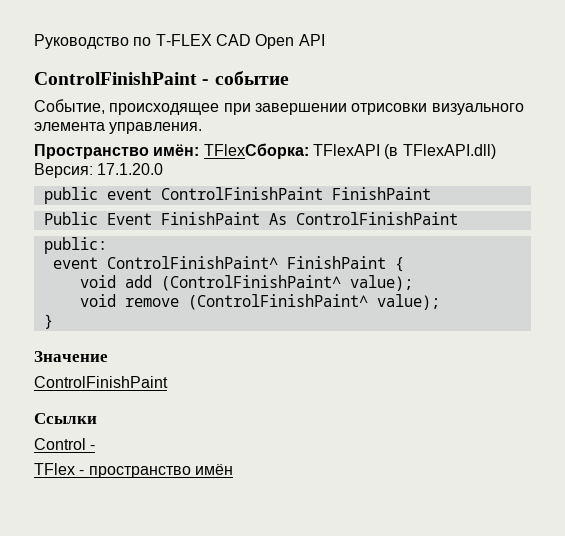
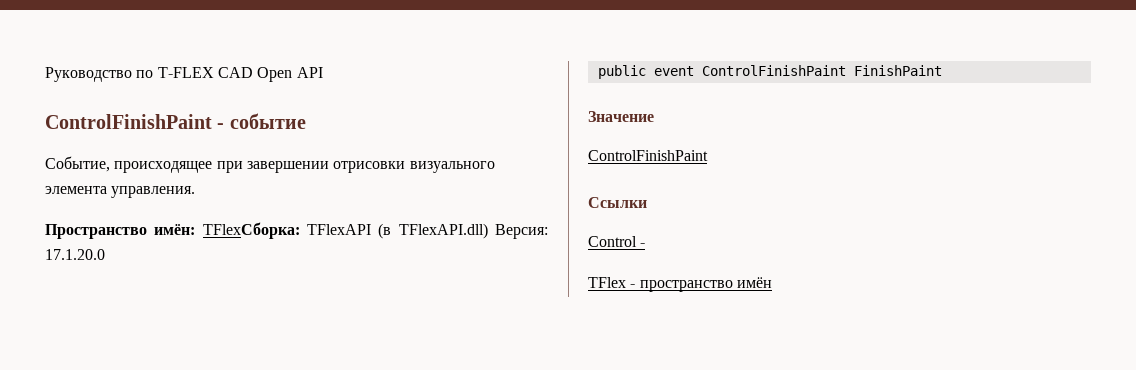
- Public Event FinishPaint As ControlFinishPaint
- public:
- event ControlFinishPaint^ FinishPaint {
- void add (ControlFinishPaint^ value);
- void remove (ControlFinishPaint^ value);
- }

